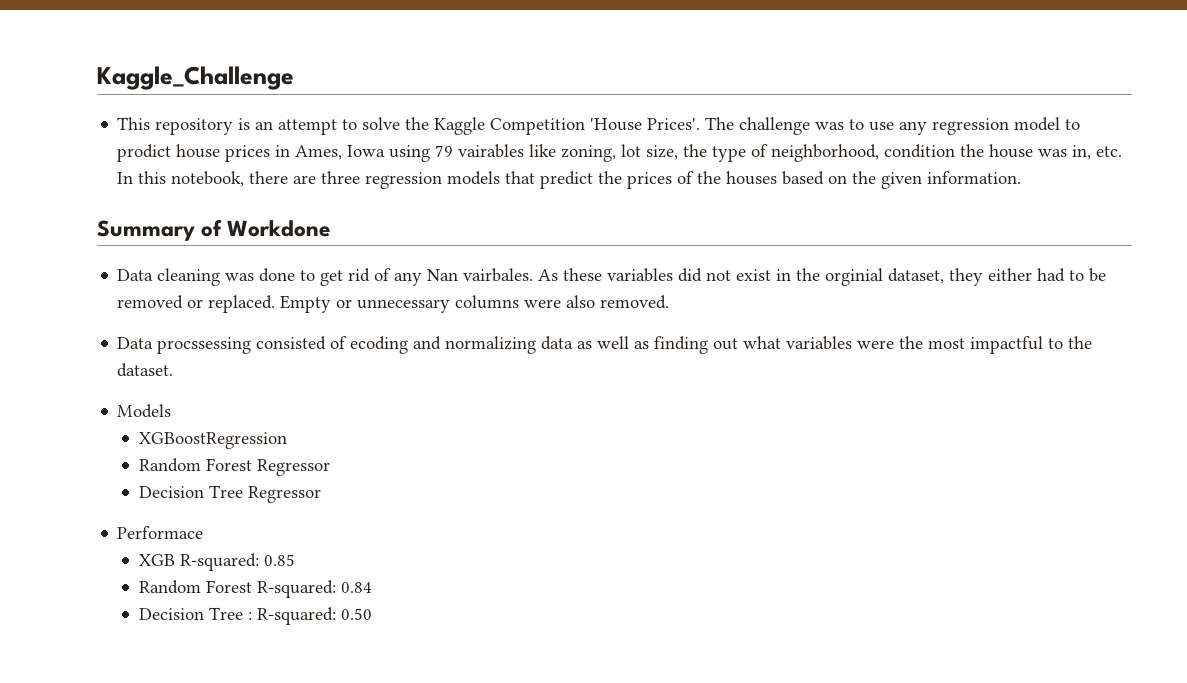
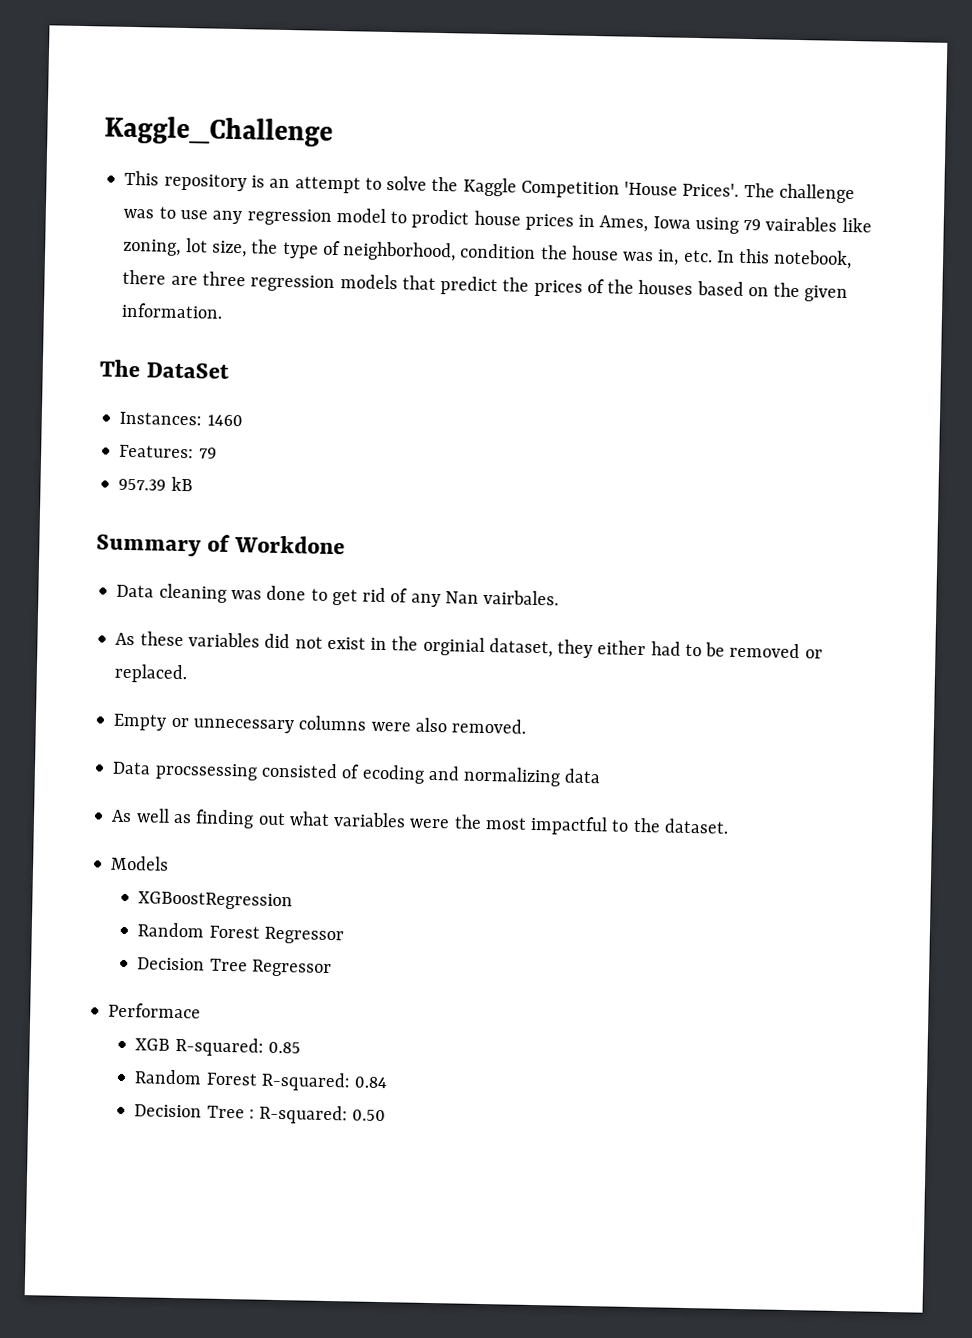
+ The DataSet
+ Instances: 1460
+ Features: 79
+ 957.39 kB
- Data cleaning was done to get rid of any Nan vairbales. As these variables did not exist in the orginial dataset, they either had to be removed or replaced. Empty or unnecessary columns were also removed.
+ Data cleaning was done to get rid of any Nan vairbales.
+ As these variables did not exist in the orginial dataset, they either had to be removed or replaced.
+ Empty or unnecessary columns were also removed.
- Data procssessing consisted of ecoding and normalizing data as well as finding out what variables were the most impactful to the dataset.
+ Data procssessing consisted of ecoding and normalizing data
+ As well as finding out what variables were the most impactful to the dataset.

